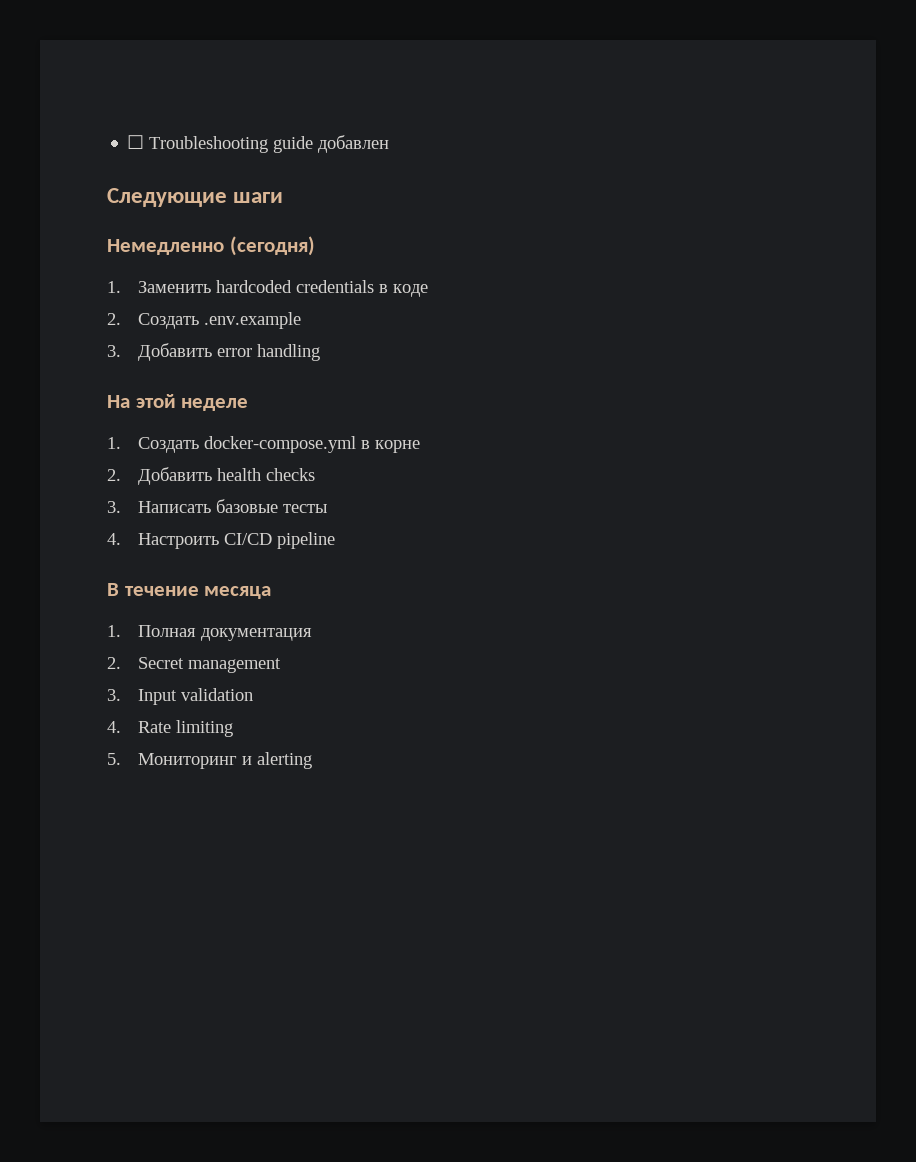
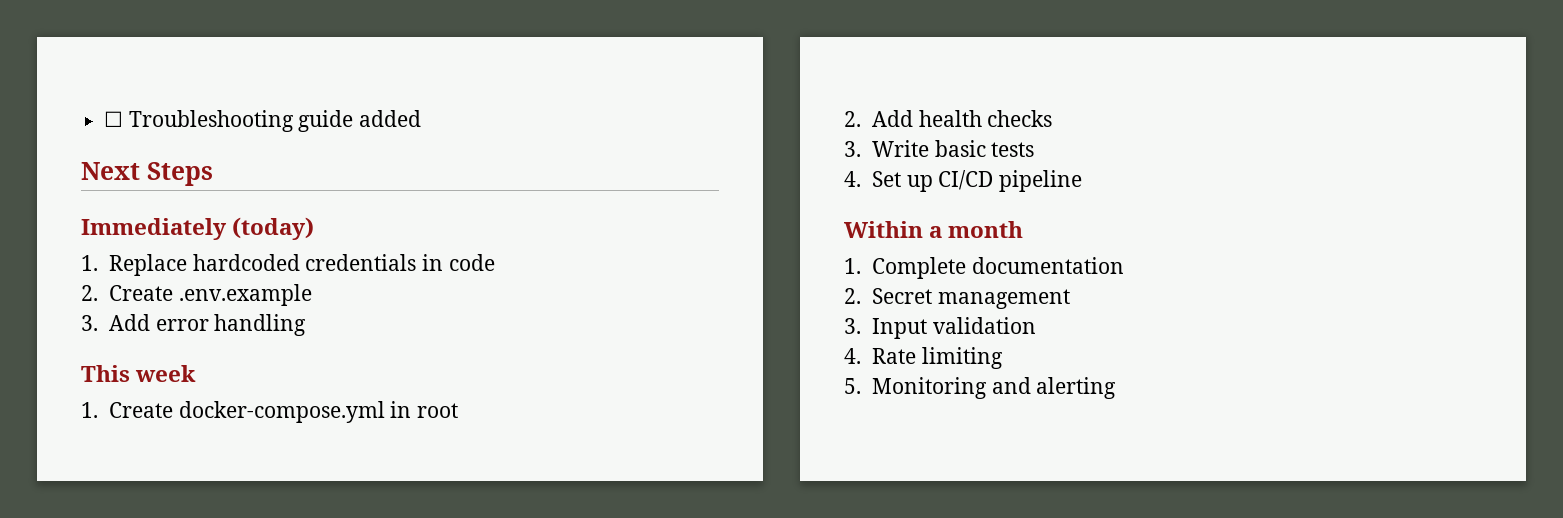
- ☐ Troubleshooting guide добавлен
- Следующие шаги
- Немедленно (сегодня)
- 1. Заменить hardcoded credentials в коде
- 2. Создать .env.example
+ ☐ Troubleshooting guide added
+ Next Steps
+ Immediately (today)
+ 1. Replace hardcoded credentials in code
+ 2. Create .env.example
- 3. Добавить error handling
+ 3. Add error handling
- На этой неделе
- 1. Создать docker-compose.yml в корне
- 2. Добавить health checks
+ This week
+ 1. Create docker-compose.yml in root
+ 2. Add health checks
- 3. Написать базовые тесты
- 4. Настроить CI/CD pipeline
+ 3. Write basic tests
+ 4. Set up CI/CD pipeline
- В течение месяца
- 1. Полная документация
+ Within a month
+ 1. Complete documentation
- 5. Мониторинг и alerting
+ 5. Monitoring and alerting

